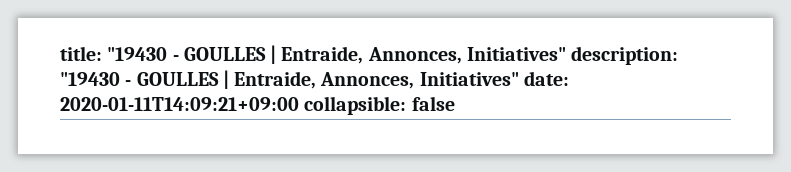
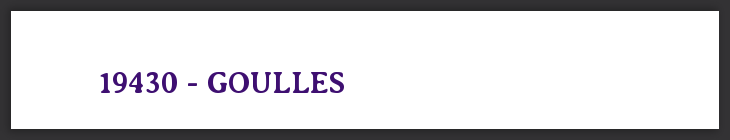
- title: "19430 - GOULLES | Entraide, Annonces, Initiatives" description: "19430 - GOULLES | Entraide, Annonces, Initiatives" date: 2020-01-11T14:09:21+09:00 collapsible: false
+ 19430 - GOULLES

